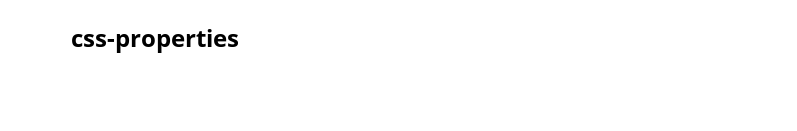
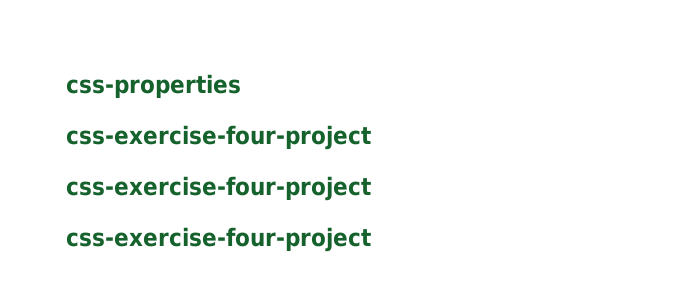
  css-properties
+ css-exercise-four-project
+ css-exercise-four-project
+ css-exercise-four-project

